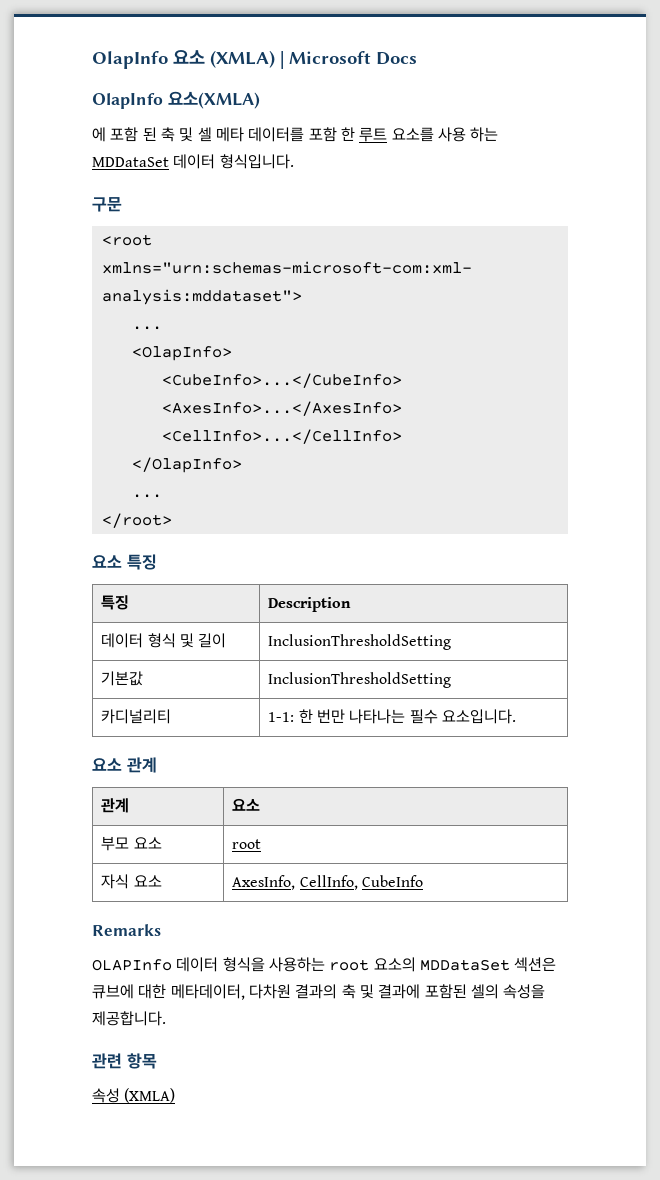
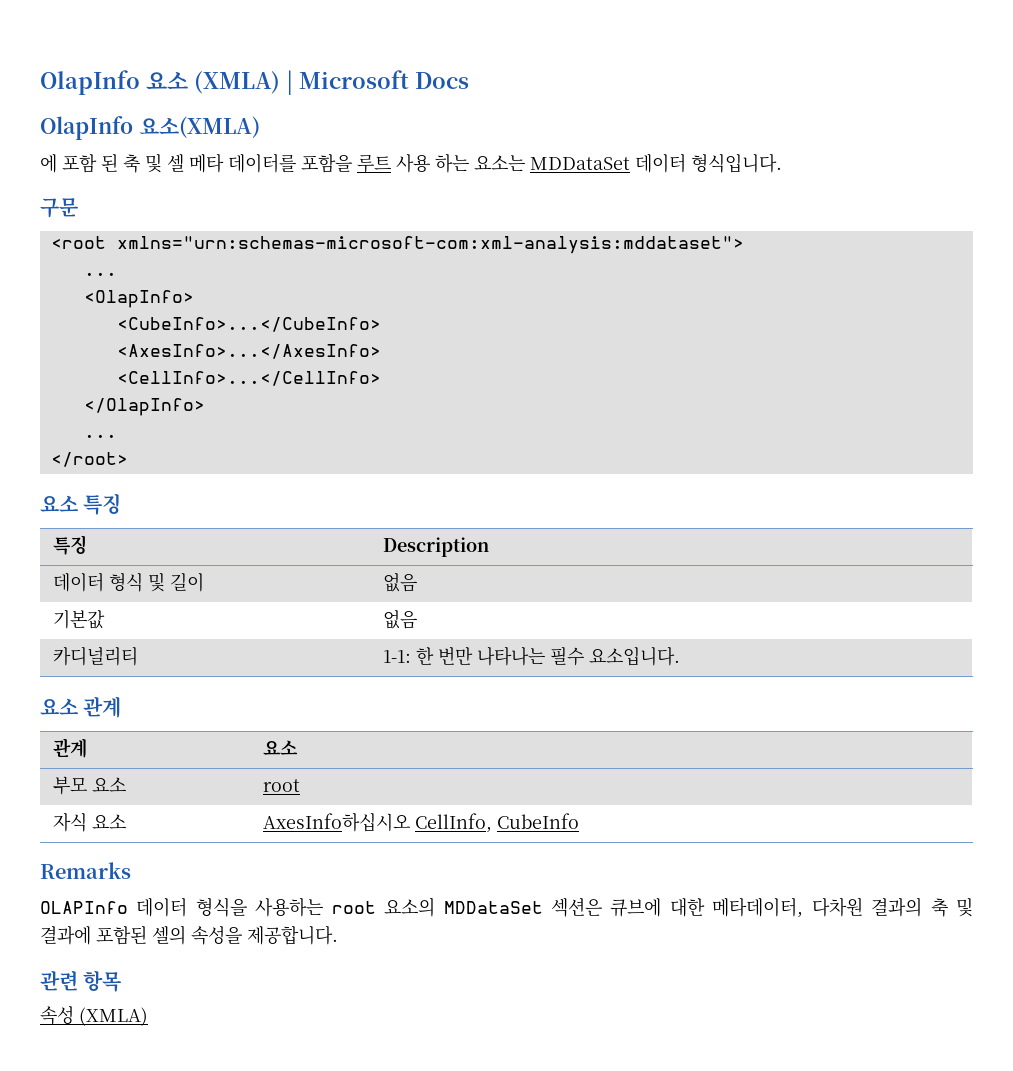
- 에 포함 된 축 및 셀 메타 데이터를 포함 한 루트 요소를 사용 하는 MDDataSet 데이터 형식입니다.
+ 에 포함 된 축 및 셀 메타 데이터를 포함을 루트 사용 하는 요소는 MDDataSet 데이터 형식입니다.
- 데이터 형식 및 길이 | InclusionThresholdSetting
+ 데이터 형식 및 길이 | 없음
- 기본값 | InclusionThresholdSetting
+ 기본값 | 없음
- 자식 요소 | AxesInfo, CellInfo, CubeInfo
+ 자식 요소 | AxesInfo하십시오 CellInfo, CubeInfo

